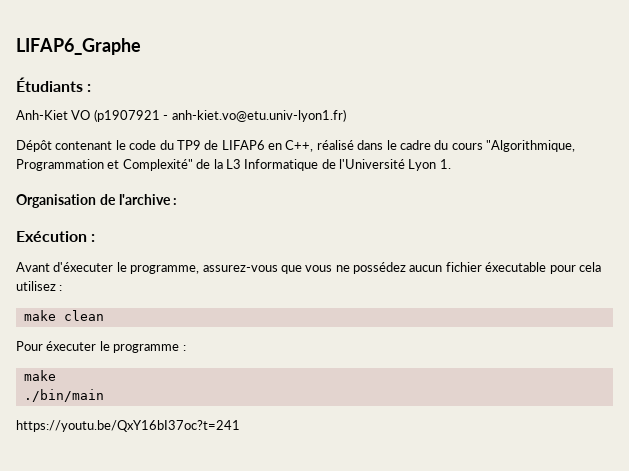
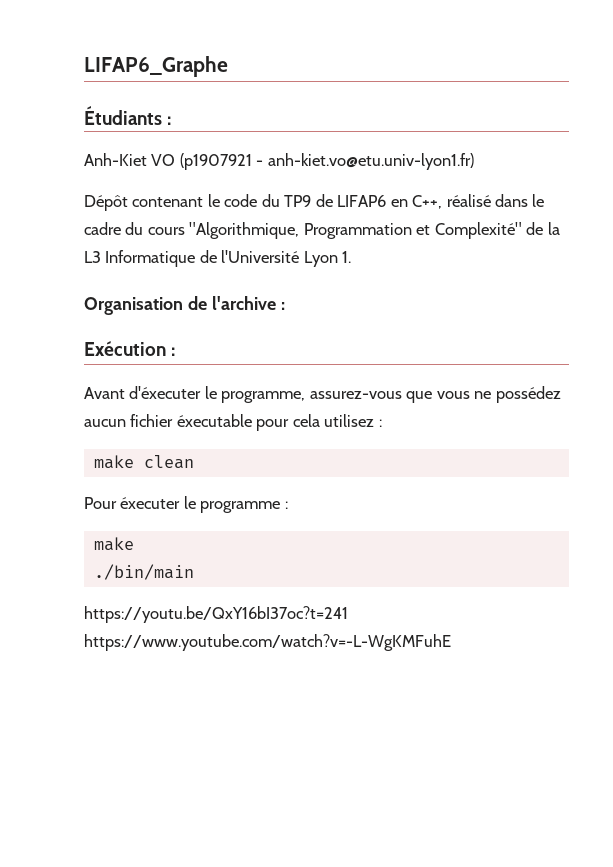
- https://youtu.be/QxY16bI37oc?t=241
+ https://youtu.be/QxY16bI37oc?t=241 https://www.youtube.com/watch?v=-L-WgKMFuhE

